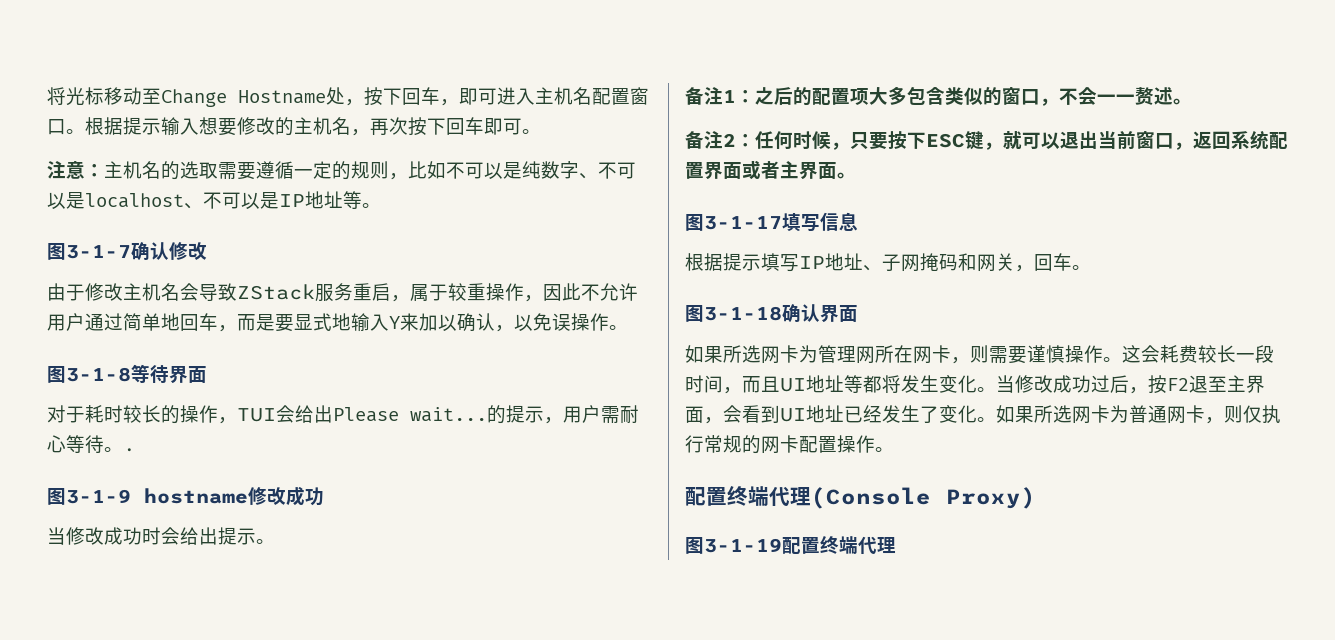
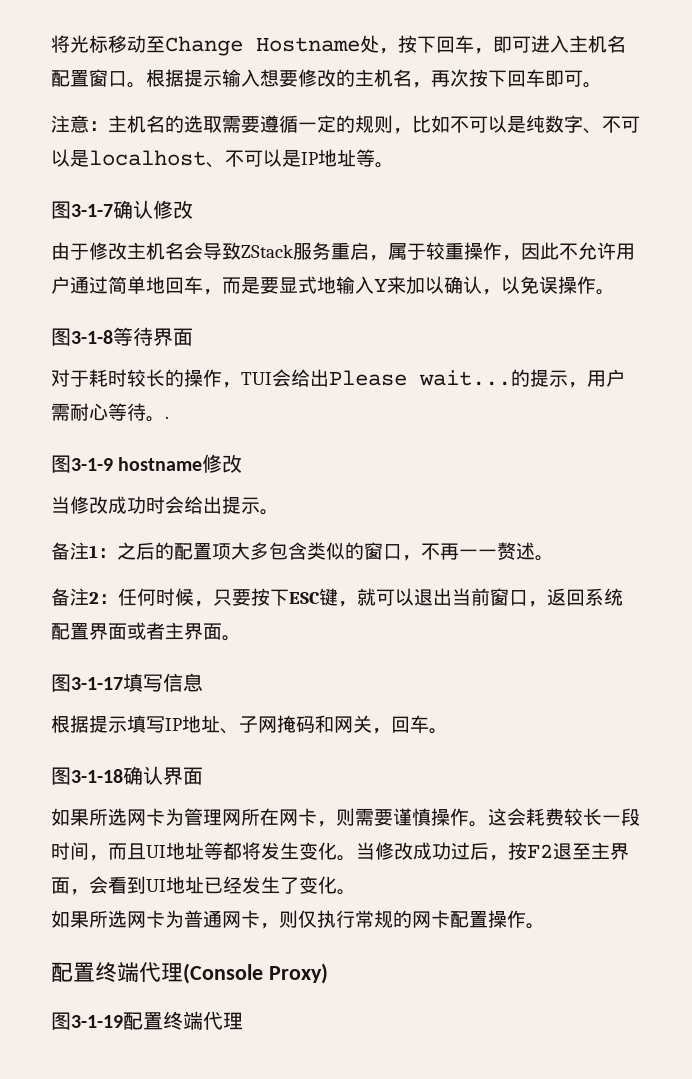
- 图3-1-9 hostname修改成功
+ 图3-1-9 hostname修改
- 备注1：之后的配置项大多包含类似的窗口，不会一一赘述。
+ 备注1：之后的配置项大多包含类似的窗口，不再一一赘述。
- 当修改成功过后，按F2退至主界面，会看到UI地址已经发生了变化。如果所选网卡为普通网卡，则仅执行常规的网卡配置操作。
+ 当修改成功过后，按F2退至主界面，会看到UI地址已经发生了变化。
+ 如果所选网卡为普通网卡，则仅执行常规的网卡配置操作。

